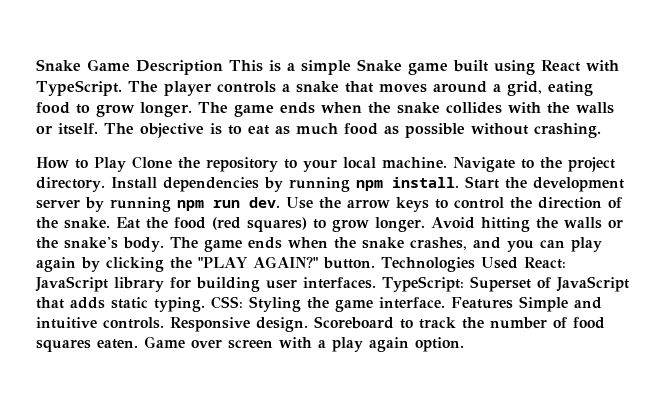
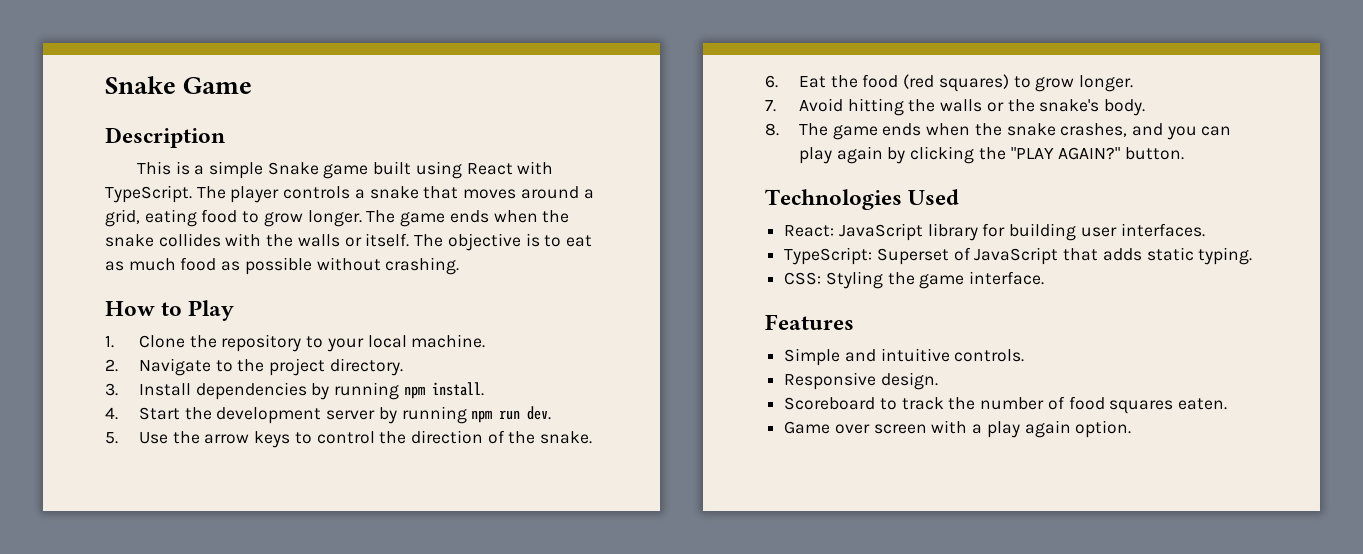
- Snake Game Description This is a simple Snake game built using React with TypeScript.
+ Snake Game
+ Description
+ This is a simple Snake game built using React with TypeScript.
- How to Play Clone the repository to your local machine. Navigate to the project directory. Install dependencies by running npm install. Start the development server by running npm run dev. Use the arrow keys to control the direction of the snake. Eat the food (red squares) to grow longer. Avoid hitting the walls or the snake's body. The game ends when the snake crashes, and you can play again by clicking the "PLAY AGAIN?" button. Technologies Used React:
+ How to Play
+ 1. Clone the repository to your local machine.
+ 2. Navigate to the project directory.
+ 3. Install dependencies by running npm install.
+ 4. Start the development server by running npm run dev.
+ 5. Use the arrow keys to control the direction of the snake.
+ 6. Eat the food (red squares) to grow longer.
+ 7. Avoid hitting the walls or the snake's body.
+ 8. The game ends when the snake crashes, and you can play again by clicking the "PLAY AGAIN?" button.
+ Technologies Used
+ React:
- JavaScript library for building user interfaces. TypeScript:
+ JavaScript library for building user interfaces.
+ TypeScript:
- Superset of JavaScript that adds static typing. CSS:
+ Superset of JavaScript that adds static typing.
+ CSS:
- Styling the game interface. Features Simple and intuitive controls. Responsive design. Scoreboard to track the number of food squares eaten. Game over screen with a play again option.
+ Styling the game interface.
+ Features
+ Simple and intuitive controls.
+ Responsive design.
+ Scoreboard to track the number of food squares eaten.
+ Game over screen with a play again option.

